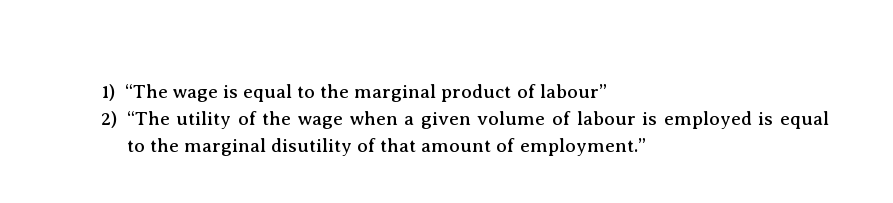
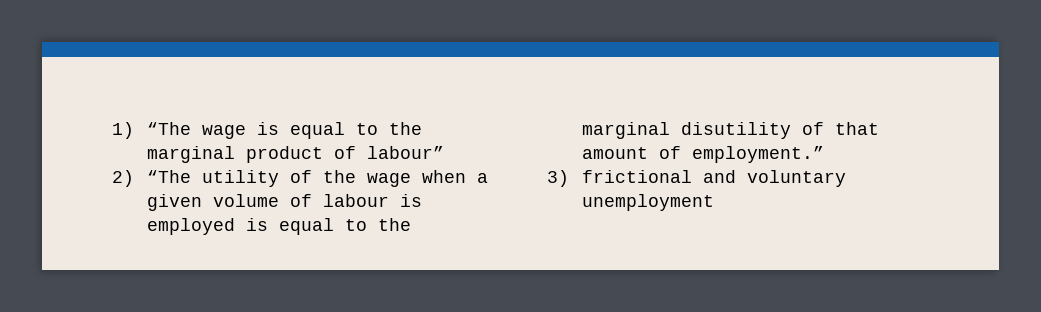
+ 3) frictional and voluntary unemployment

